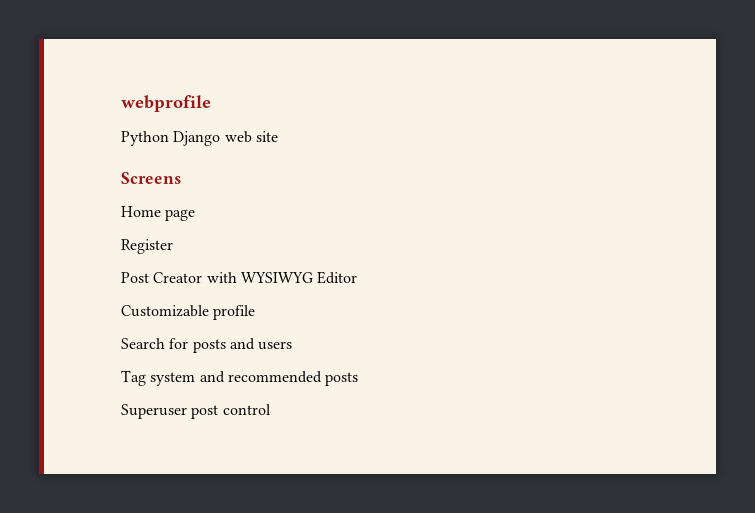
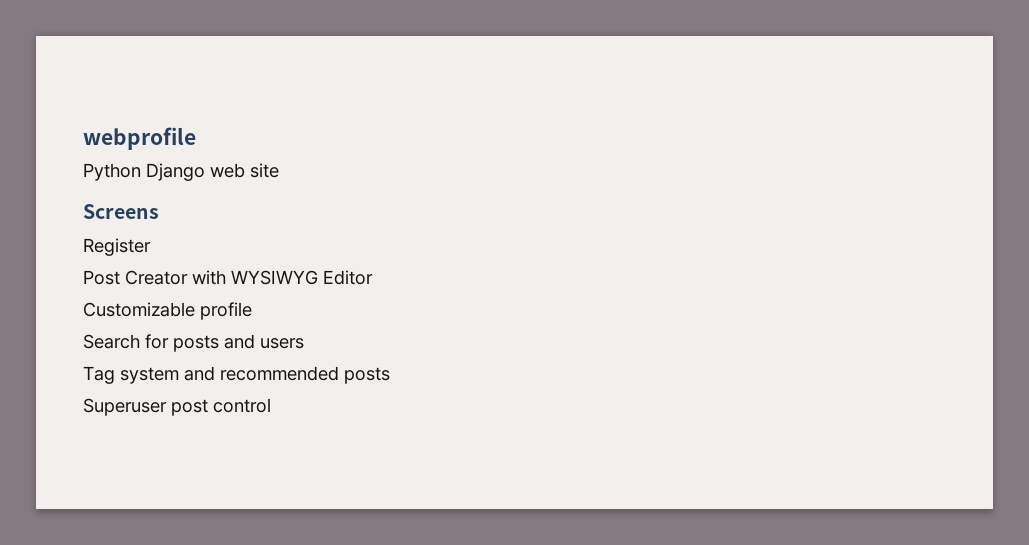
- Home page

